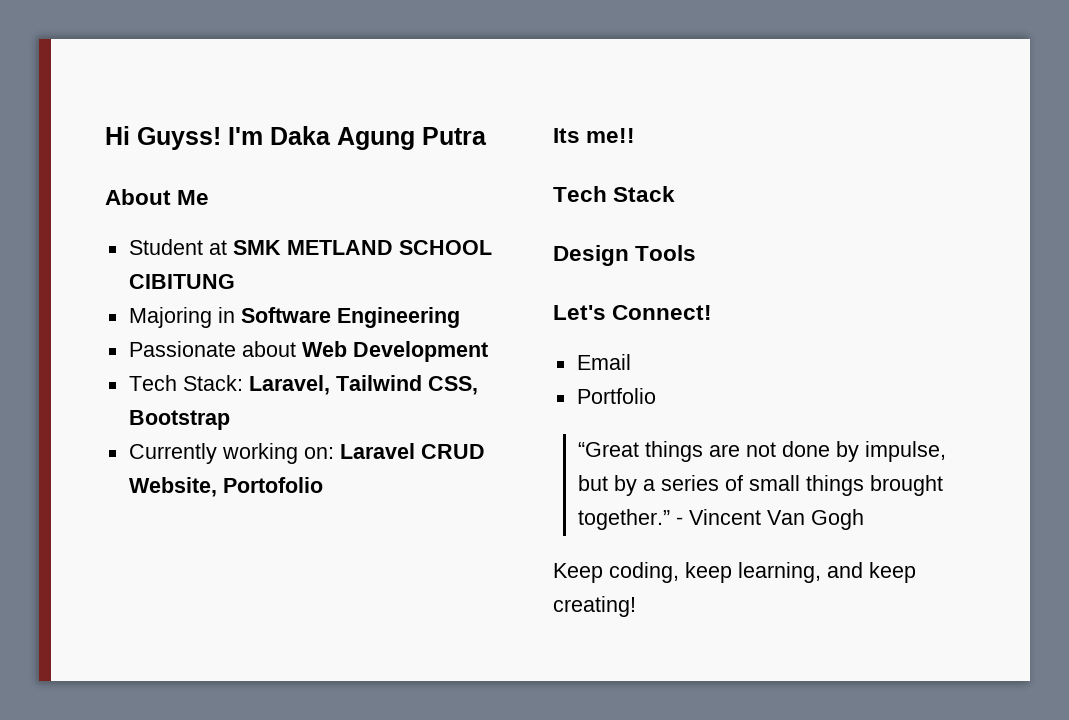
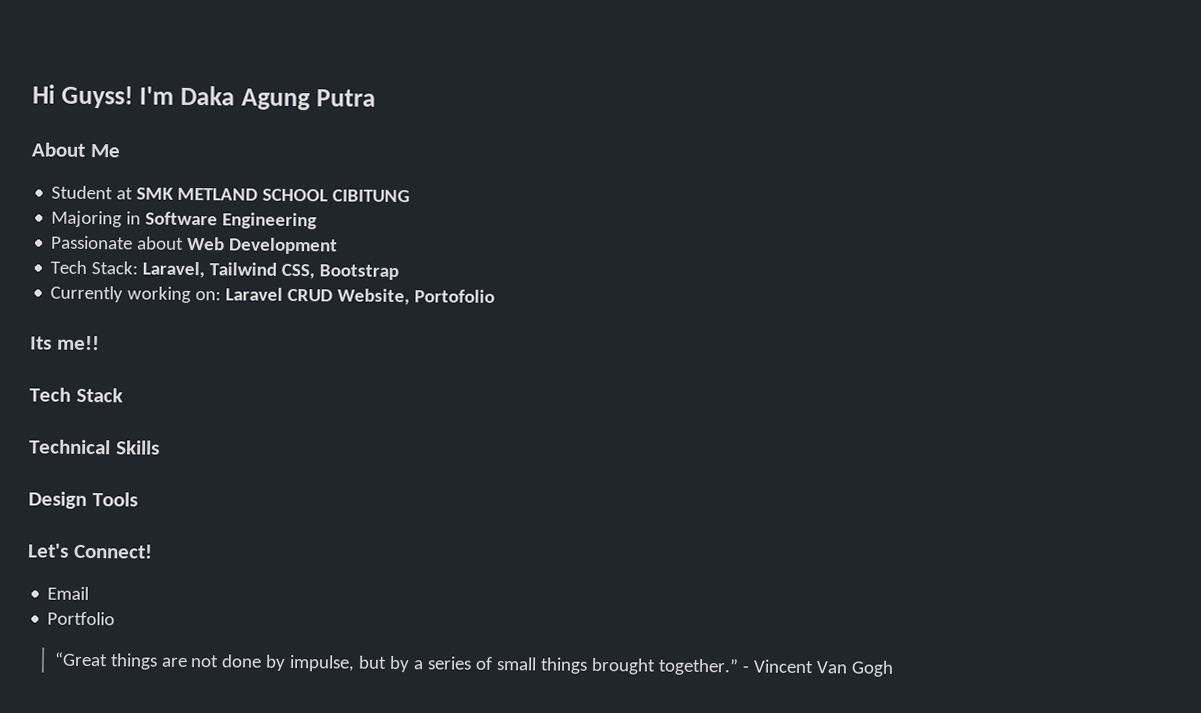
+ Technical Skills
- Keep coding, keep learning, and keep creating!

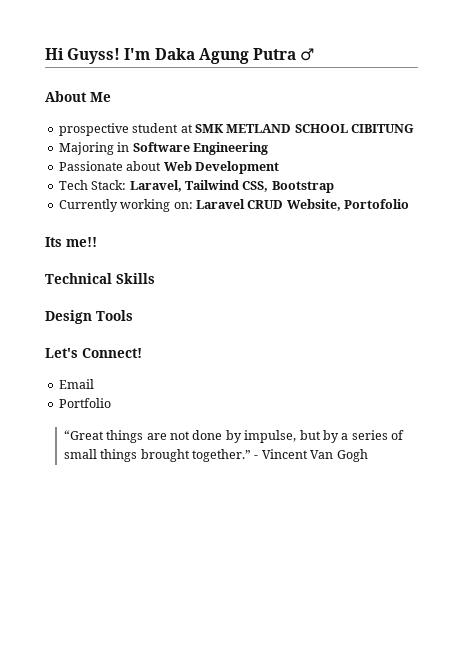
- I'm Daka Agung Putra
+ I'm Daka Agung Putra ♂
- Student at SMK METLAND SCHOOL CIBITUNG
+ prospective student at SMK METLAND SCHOOL CIBITUNG
- Tech Stack

